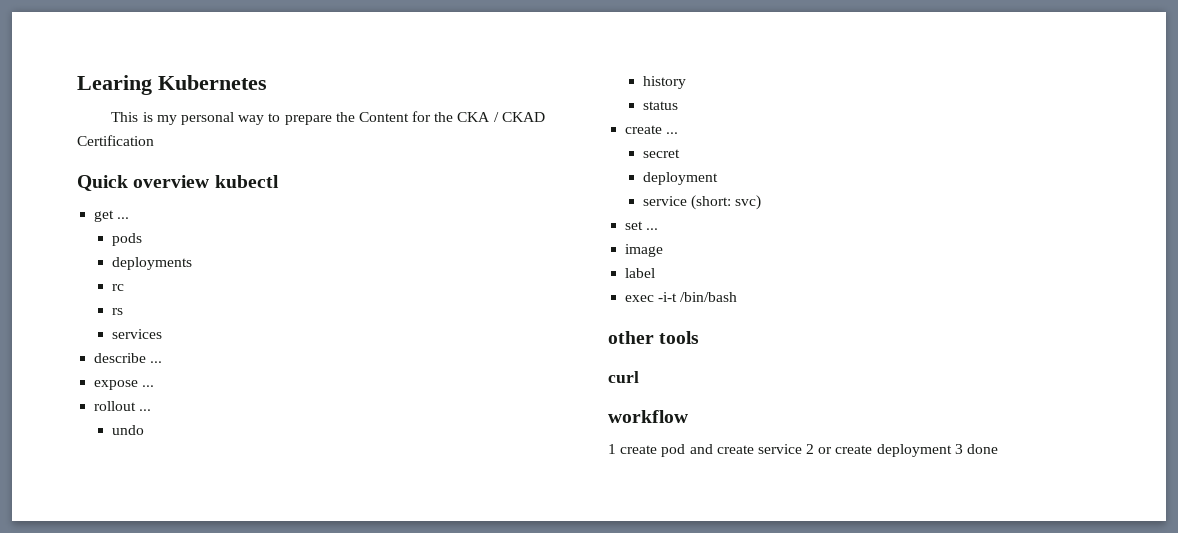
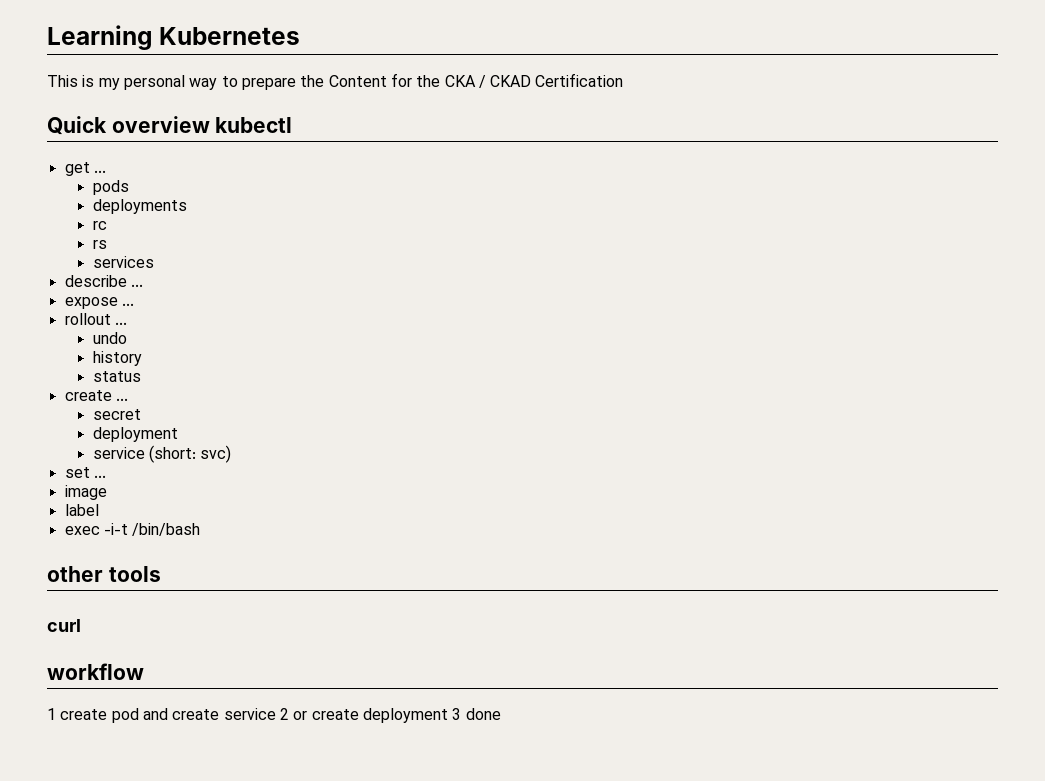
- Learing Kubernetes
+ Learning Kubernetes

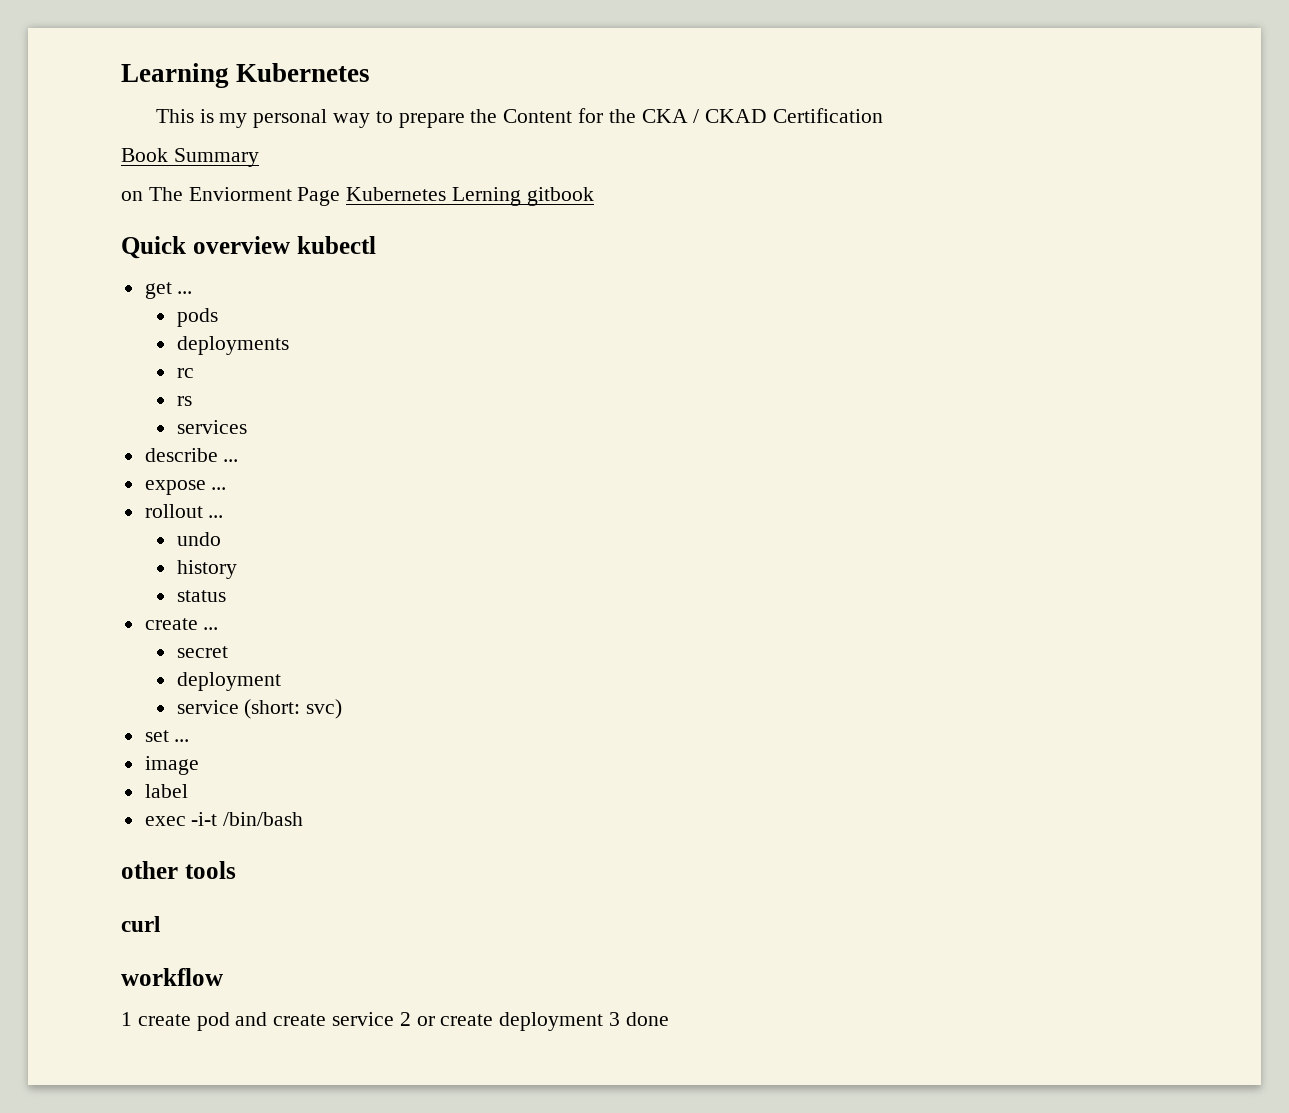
+ Book Summary
+ on The Enviorment Page Kubernetes Lerning gitbook

